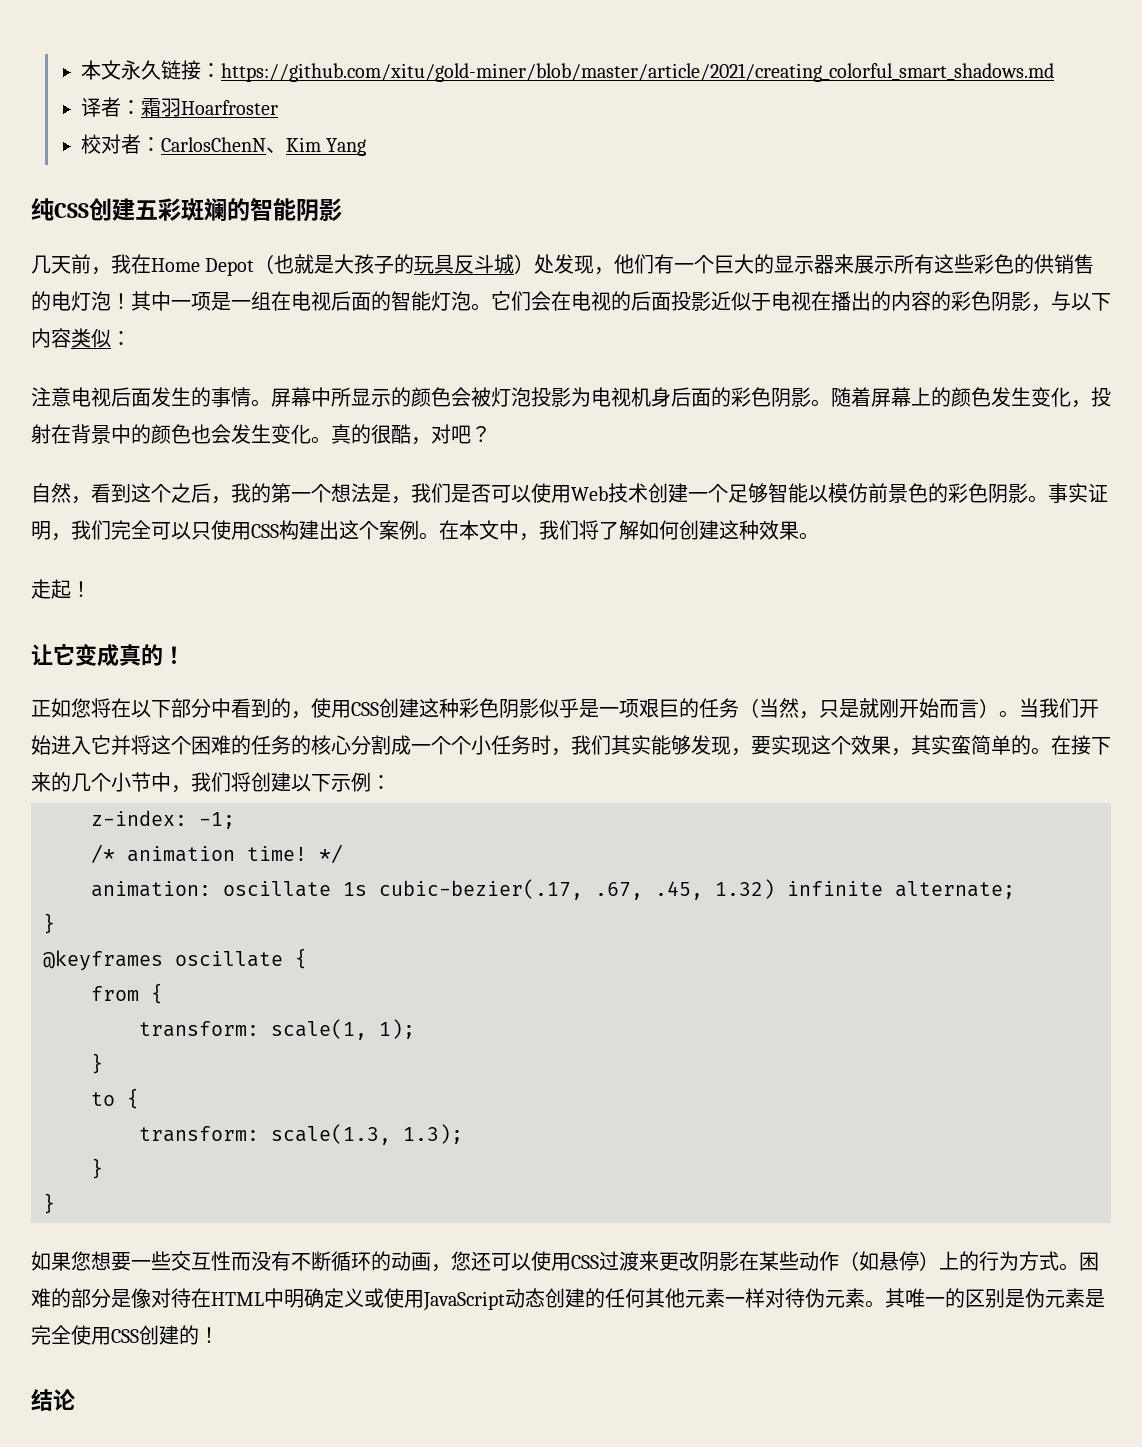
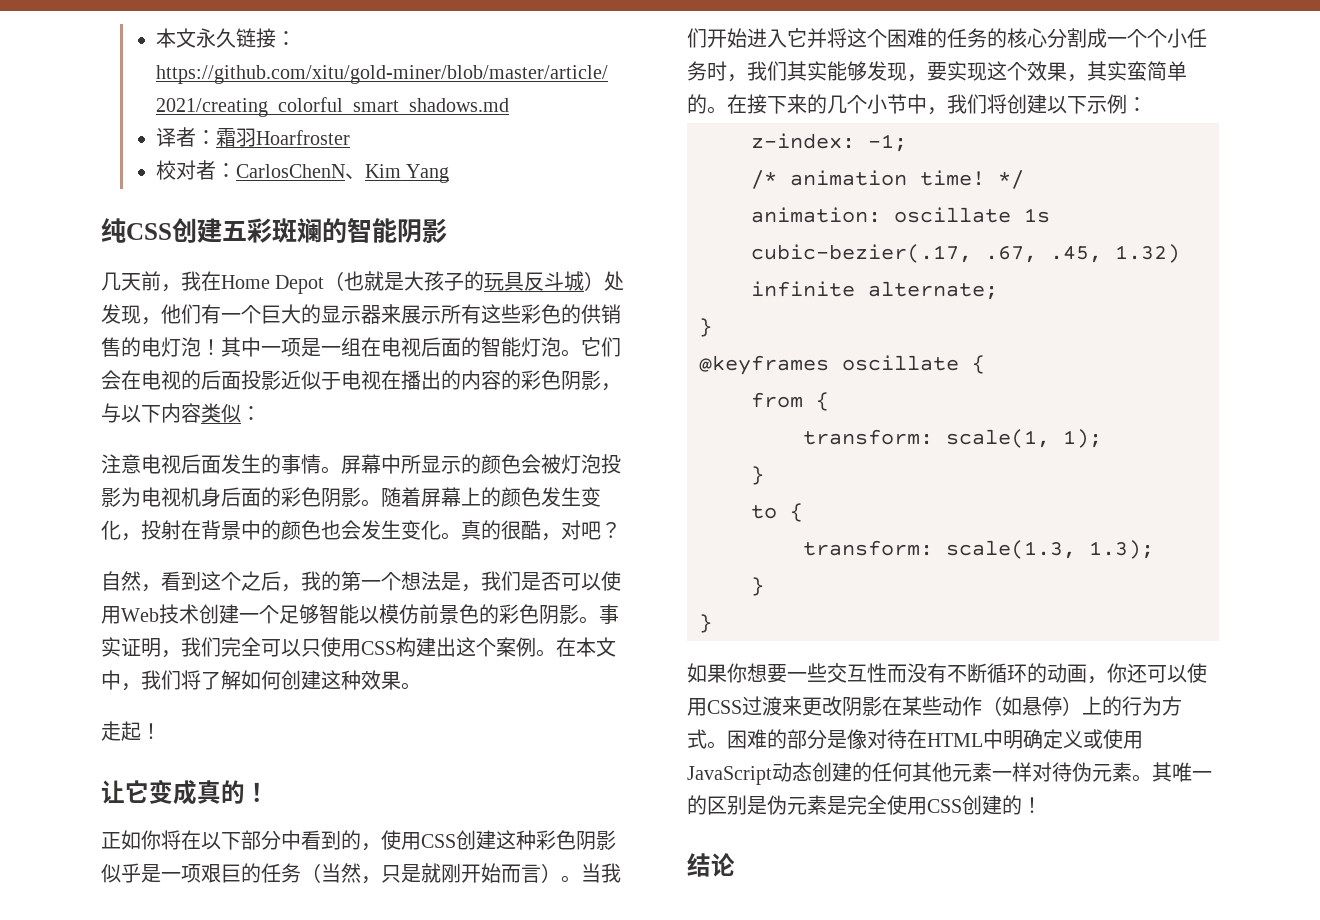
- 正如您将在以下部分中看到的，使用CSS创建这种彩色阴影似乎是一项艰巨的任务（当然，只是就刚开始而言）。
+ 正如你将在以下部分中看到的，使用CSS创建这种彩色阴影似乎是一项艰巨的任务（当然，只是就刚开始而言）。
- 如果您想要一些交互性而没有不断循环的动画，您还可以使用CSS过渡来更改阴影在某些动作（如悬停）上的行为方式。
+ 如果你想要一些交互性而没有不断循环的动画，你还可以使用CSS过渡来更改阴影在某些动作（如悬停）上的行为方式。

